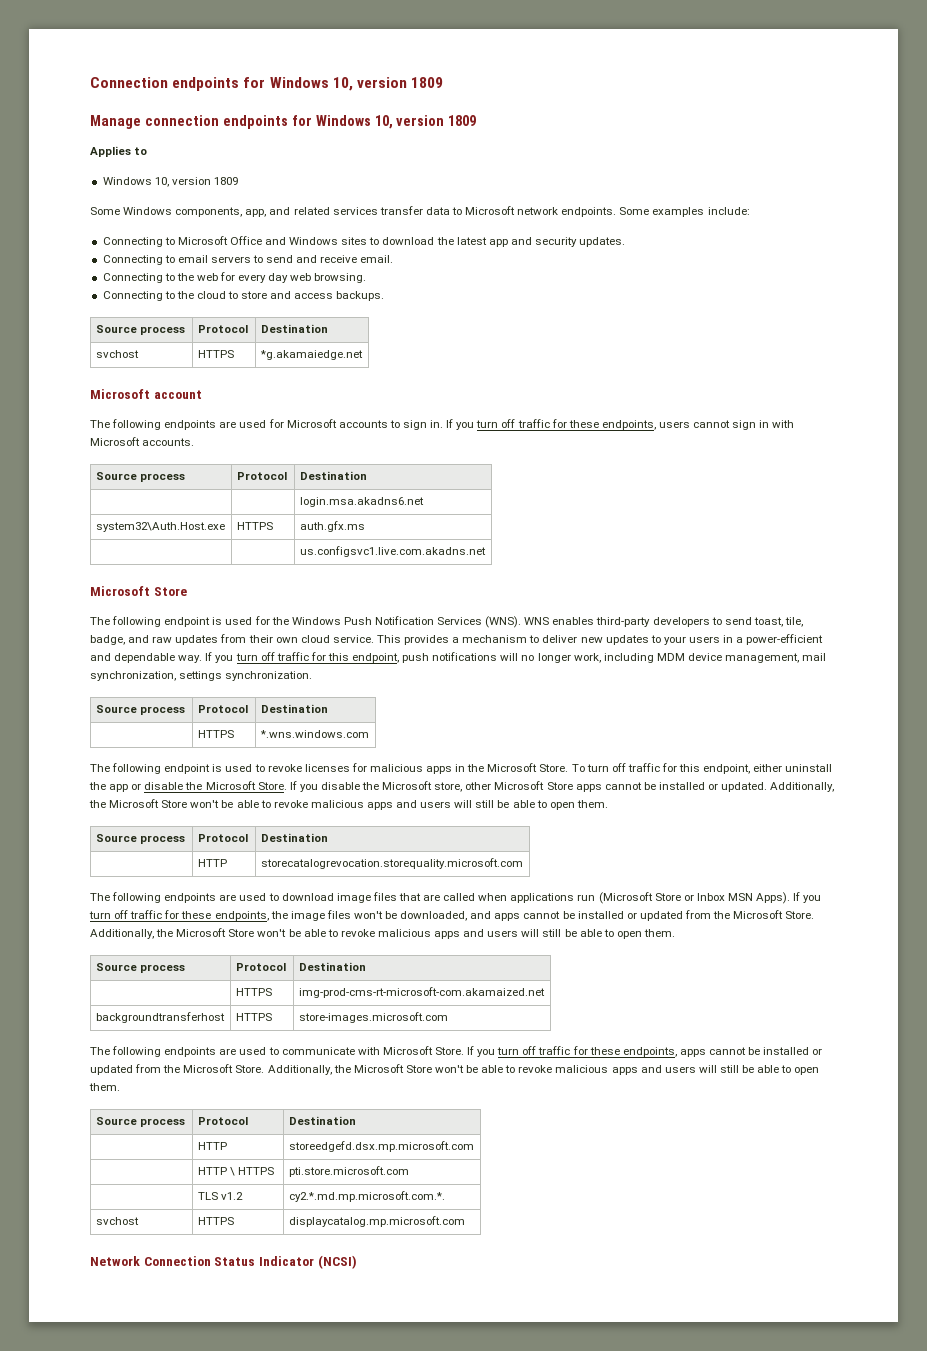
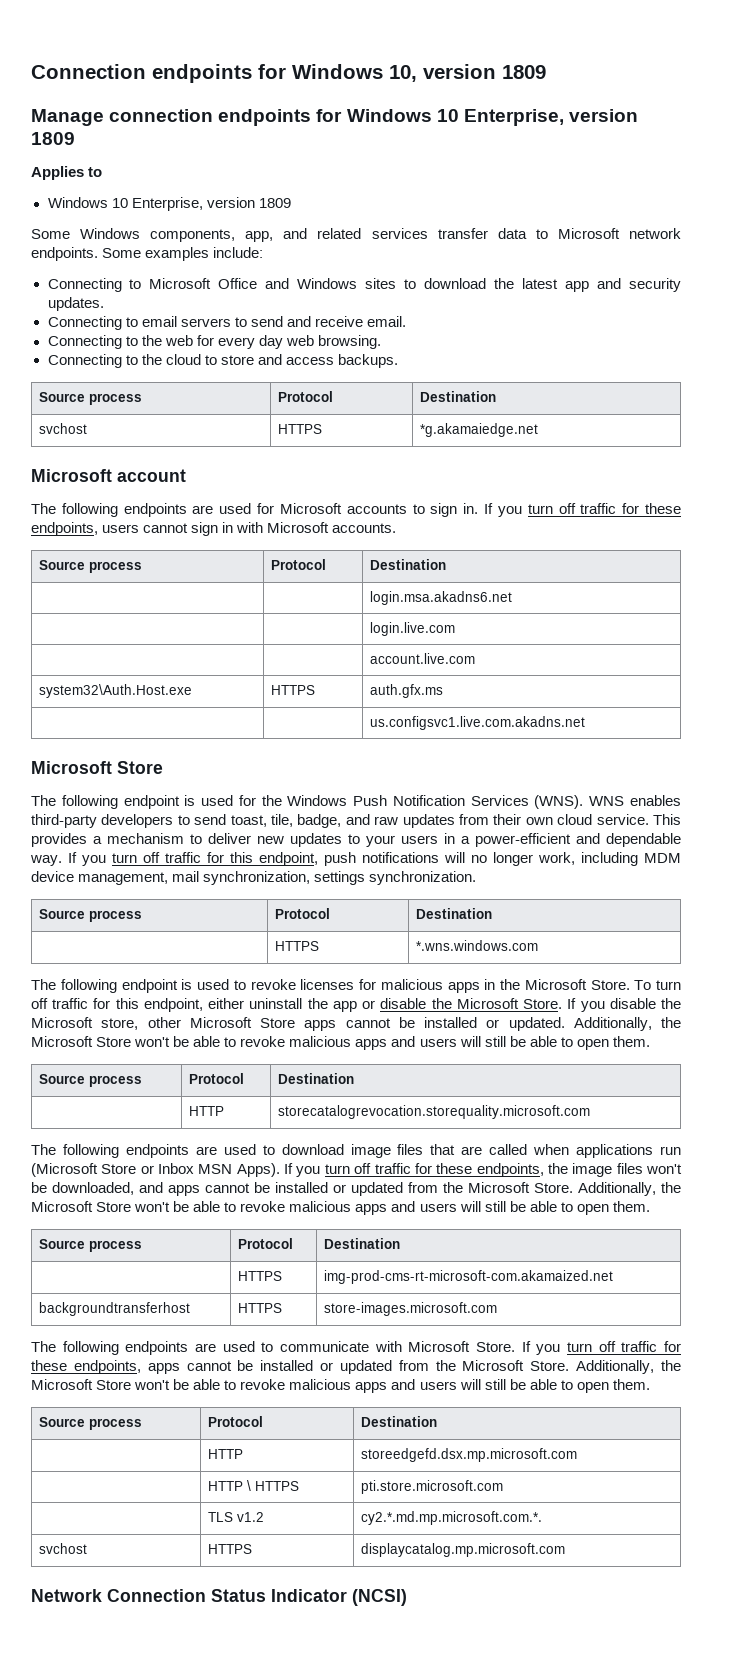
- Manage connection endpoints for Windows 10, version 1809
+ Manage connection endpoints for Windows 10 Enterprise, version 1809
  Applies to
- Windows 10, version 1809
+ Windows 10 Enterprise, version 1809
+ | | login.live.com
+ | | account.live.com

